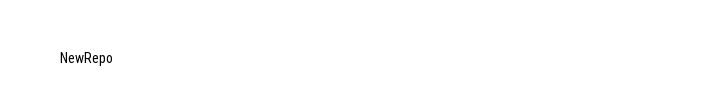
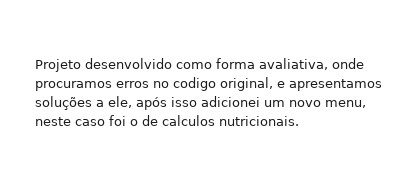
- NewRepo
+ Projeto desenvolvido como forma avaliativa, onde procuramos erros no codigo original, e apresentamos soluções a ele, após isso adicionei um novo menu, neste caso foi o de calculos nutricionais.

